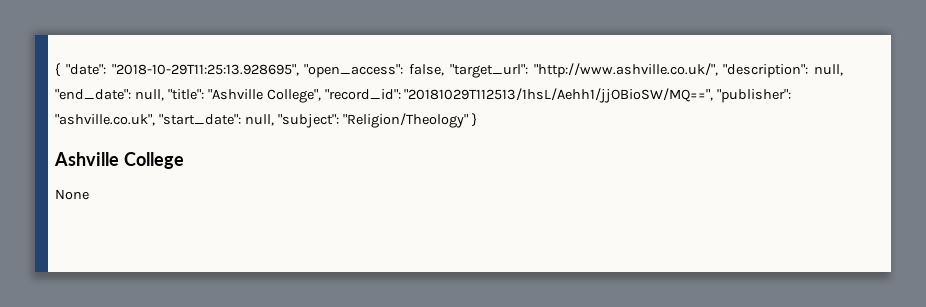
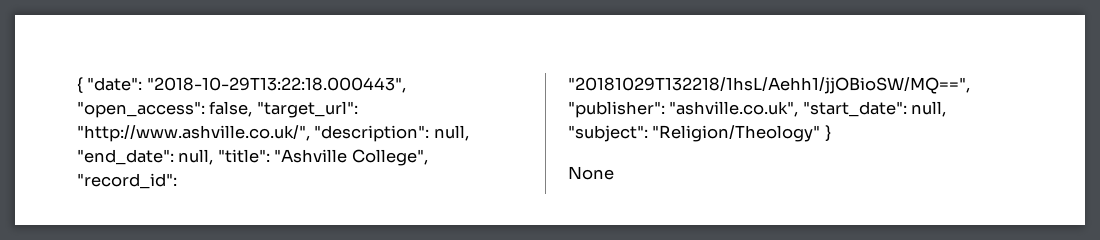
- { "date": "2018-10-29T11:25:13.928695", "open_access": false, "target_url": "http://www.ashville.co.uk/", "description": null, "end_date": null, "title": "Ashville College", "record_id": "20181029T112513/1hsL/Aehh1/jjOBioSW/MQ==", "publisher": "ashville.co.uk", "start_date": null, "subject": "Religion/Theology" }
+ { "date": "2018-10-29T13:22:18.000443", "open_access": false, "target_url": "http://www.ashville.co.uk/", "description": null, "end_date": null, "title": "Ashville College", "record_id": "20181029T132218/1hsL/Aehh1/jjOBioSW/MQ==", "publisher": "ashville.co.uk", "start_date": null, "subject": "Religion/Theology" }
- Ashville College

